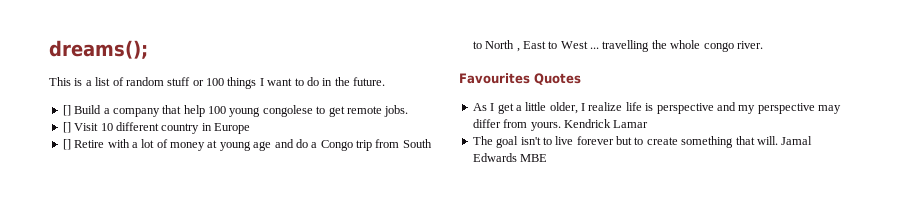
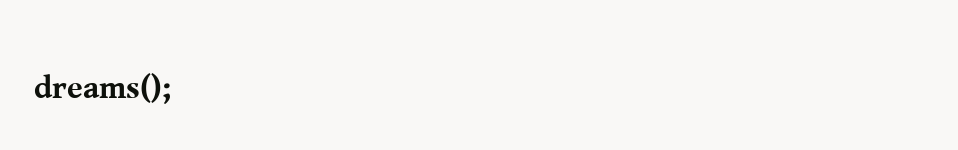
- This is a list of random stuff or 100 things I want to do in the future.
- [] Build a company that help 100 young congolese to get remote jobs.
- [] Visit 10 different country in Europe
- [] Retire with a lot of money at young age and do a Congo trip from South to North , East to West ... travelling the whole congo river.
- Favourites Quotes
- As I get a little older, I realize life is perspective and my perspective may differ from yours. Kendrick Lamar
- The goal isn't to live forever but to create something that will. Jamal Edwards MBE

